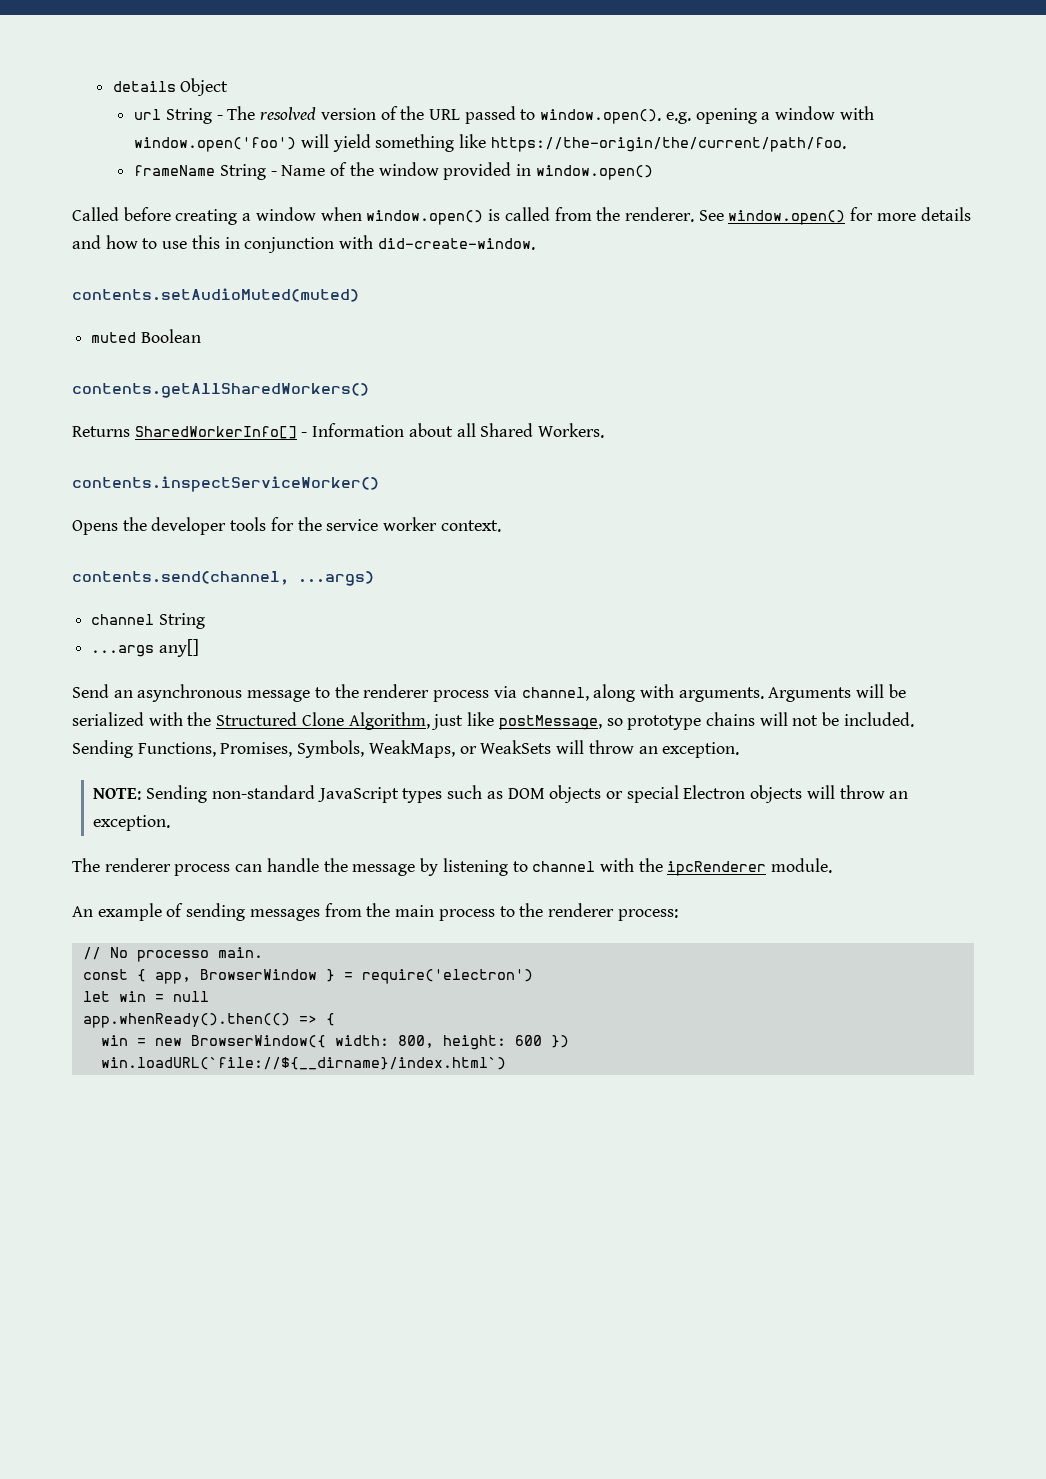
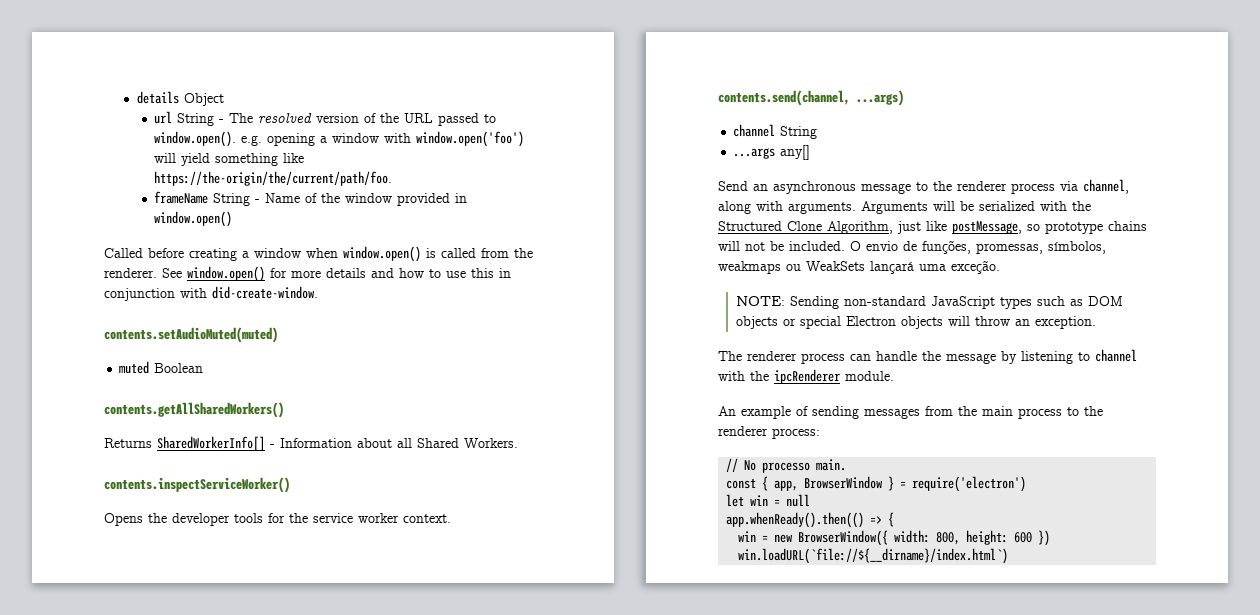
- Sending Functions, Promises, Symbols, WeakMaps, or WeakSets will throw an exception.
+ O envio de funções, promessas, símbolos, weakmaps ou WeakSets lançará uma exceção.

